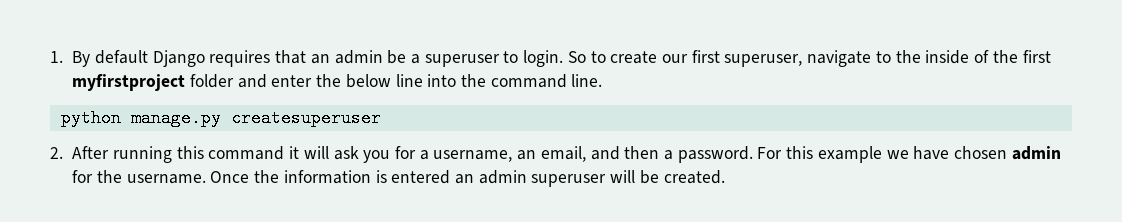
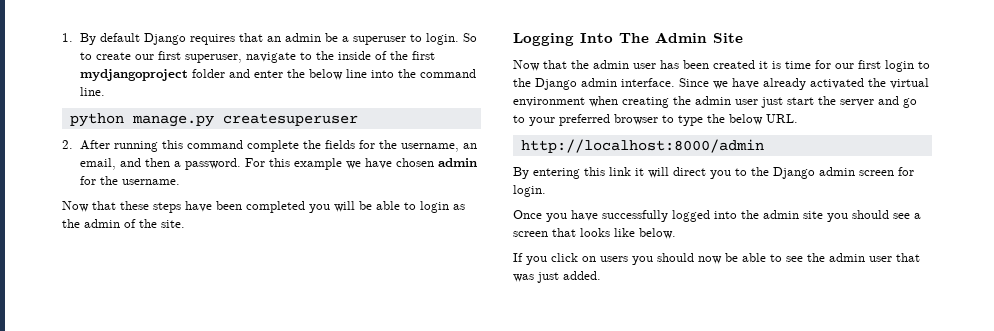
- So to create our first superuser, navigate to the inside of the first myfirstproject folder and enter the below line into the command line.
+ So to create our first superuser, navigate to the inside of the first mydjangoproject folder and enter the below line into the command line.
- 2. After running this command it will ask you for a username, an email, and then a password.
+ 2. After running this command complete the fields for the username, an email, and then a password.
- For this example we have chosen admin for the username. Once the information is entered an admin superuser will be created.
+ For this example we have chosen admin for the username.
+ Now that these steps have been completed you will be able to login as the admin of the site.
+ Logging Into The Admin Site
+ Now that the admin user has been created it is time for our first login to the Django admin interface. Since we have already activated the virtual environment when creating the admin user just start the server and go to your preferred browser to type the below URL.
+ http://localhost:8000/admin
+ By entering this link it will direct you to the Django admin screen for login.
+ Once you have successfully logged into the admin site you should see a screen that looks like below.
+ If you click on users you should now be able to see the admin user that was just added.

